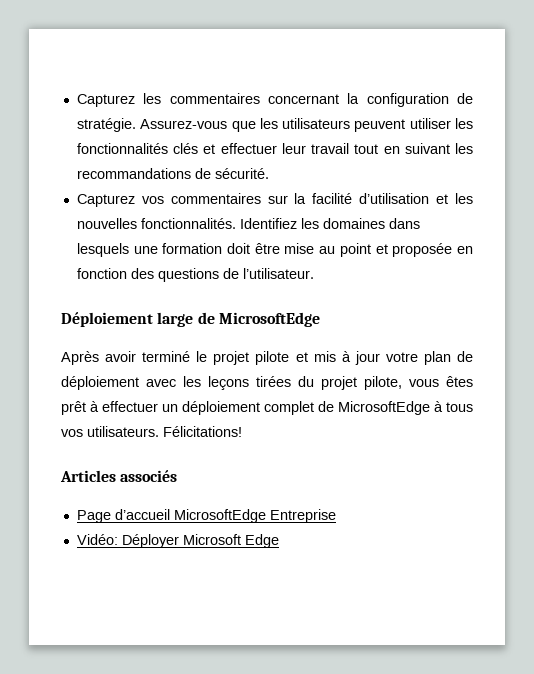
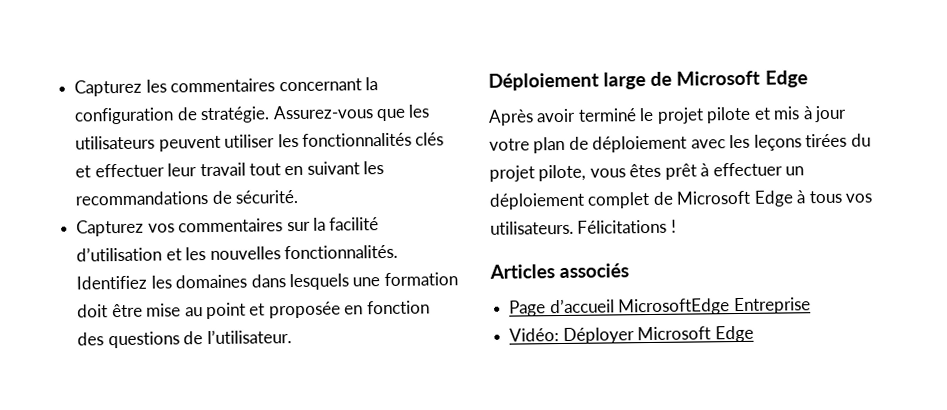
- Déploiement large de MicrosoftEdge
+ Déploiement large de Microsoft Edge
- Après avoir terminé le projet pilote et mis à jour votre plan de déploiement avec les leçons tirées du projet pilote, vous êtes prêt à effectuer un déploiement complet de MicrosoftEdge à tous vos utilisateurs.
+ Après avoir terminé le projet pilote et mis à jour votre plan de déploiement avec les leçons tirées du projet pilote, vous êtes prêt à effectuer un déploiement complet de Microsoft Edge à tous vos utilisateurs.
- Félicitations!
+ Félicitations !

